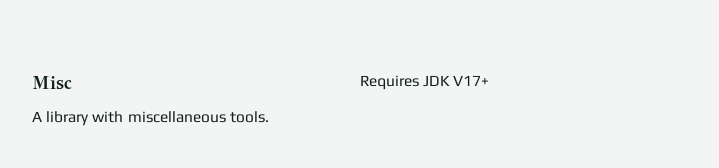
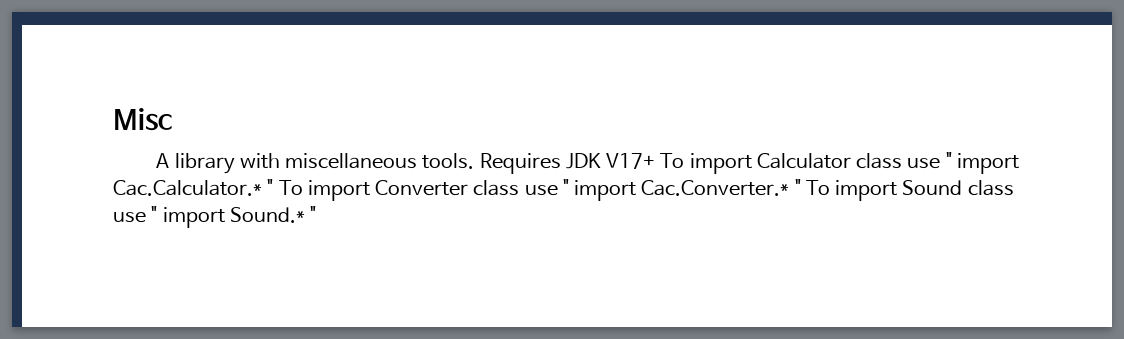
- Requires JDK V17+
+ Requires JDK V17+ To import Calculator class use " import Cac.Calculator.* " To import Converter class use " import Cac.Converter.* " To import Sound class use " import Sound.* "

